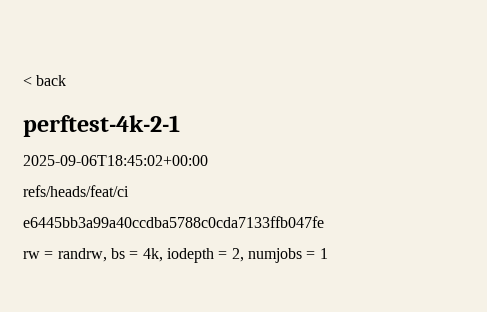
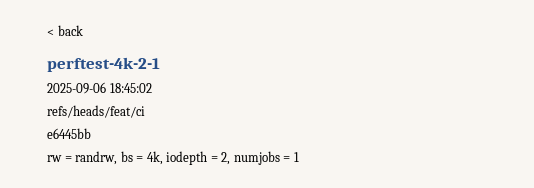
- 2025-09-06T18:45:02+00:00
+ 2025-09-06 18:45:02
- e6445bb3a99a40ccdba5788c0cda7133ffb047fe
+ e6445bb

